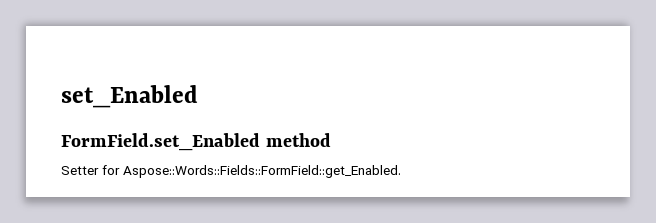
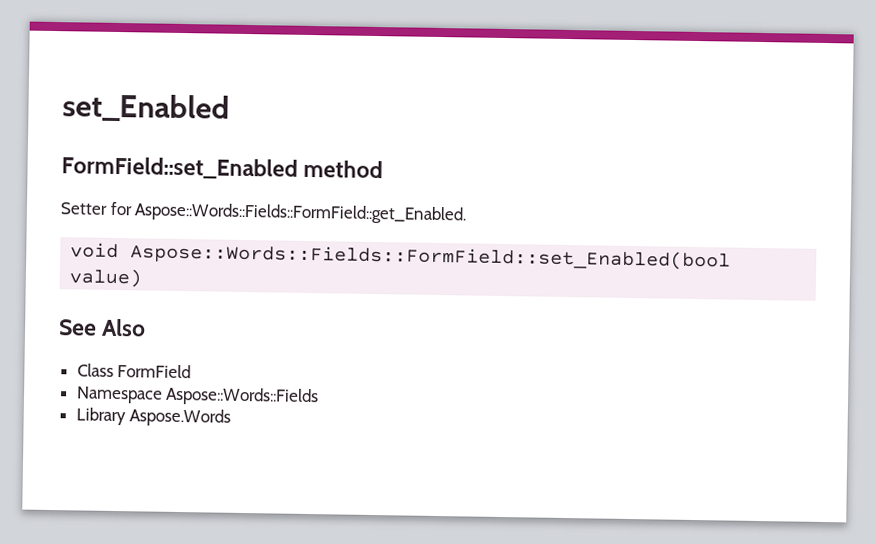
- FormField.set_Enabled method
+ FormField::set_Enabled method
+ void Aspose::Words::Fields::FormField::set_Enabled(bool value)
+ See Also
+ Class FormField
+ Namespace Aspose::Words::Fields
+ Library Aspose.Words

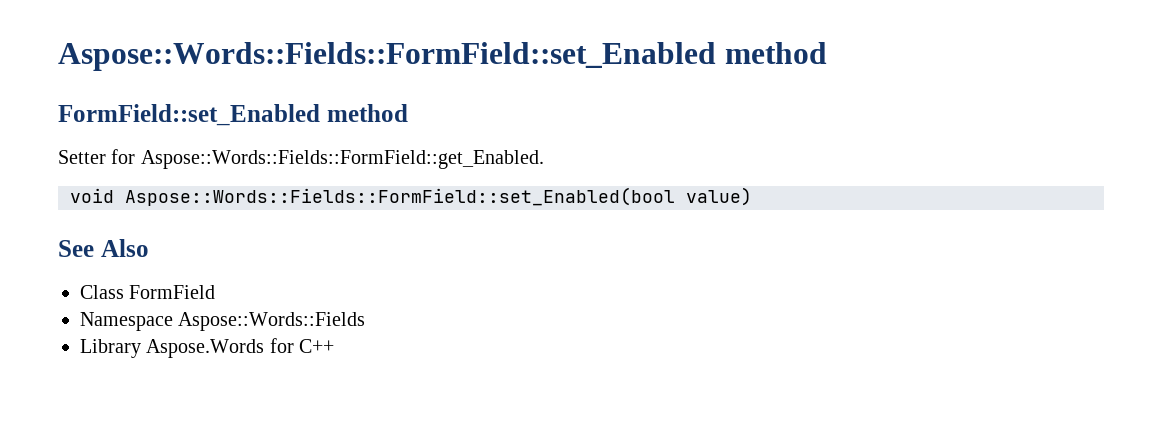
- set_Enabled
+ Aspose::Words::Fields::FormField::set_Enabled method
- Library Aspose.Words
+ Library Aspose.Words for C++

